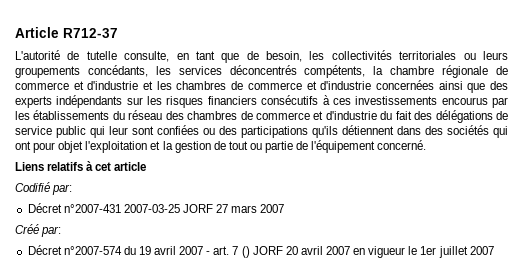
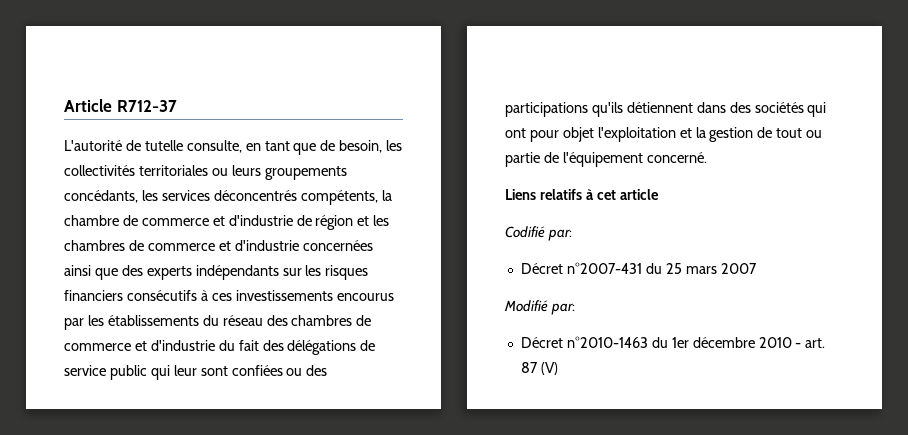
- L'autorité de tutelle consulte, en tant que de besoin, les collectivités territoriales ou leurs groupements concédants, les services déconcentrés compétents, la chambre régionale de commerce et d'industrie et les chambres de commerce et d'industrie concernées ainsi que des experts indépendants sur les risques financiers consécutifs à ces investissements encourus par les établissements du réseau des chambres de commerce et d'industrie du fait des délégations de service public qui leur sont confiées ou des participations qu'ils détiennent dans des sociétés qui ont pour objet l'exploitation et la gestion de tout ou partie de l'équipement concerné.
+ L'autorité de tutelle consulte, en tant que de besoin, les collectivités territoriales ou leurs groupements concédants, les services déconcentrés compétents, la chambre de commerce et d'industrie de région et les chambres de commerce et d'industrie concernées ainsi que des experts indépendants sur les risques financiers consécutifs à ces investissements encourus par les établissements du réseau des chambres de commerce et d'industrie du fait des délégations de service public qui leur sont confiées ou des participations qu'ils détiennent dans des sociétés qui ont pour objet l'exploitation et la gestion de tout ou partie de l'équipement concerné.
- Décret n°2007-431 2007-03-25 JORF 27 mars 2007
+ Décret n°2007-431 du 25 mars 2007
- Créé par:
- Décret n°2007-574 du 19 avril 2007 - art. 7 () JORF 20 avril 2007 en vigueur le 1er juillet 2007
+ Modifié par:
+ Décret n°2010-1463 du 1er décembre 2010 - art. 87 (V)

